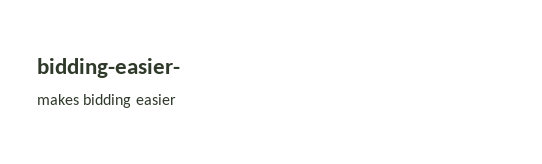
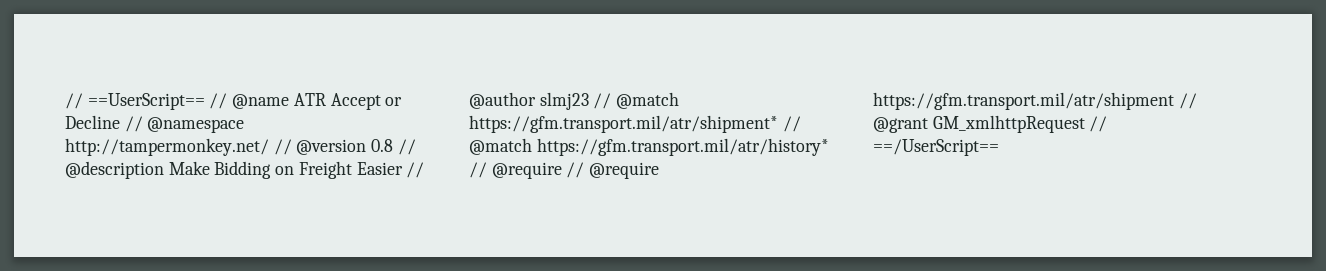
- bidding-easier-
- makes bidding easier
+ // ==UserScript== // @name ATR Accept or Decline // @namespace http://tampermonkey.net/ // @version 0.8 // @description Make Bidding on Freight Easier // @author slmj23 // @match https://gfm.transport.mil/atr/shipment* // @match https://gfm.transport.mil/atr/history* // @require // @require https://gfm.transport.mil/atr/shipment // @grant GM_xmlhttpRequest // ==/UserScript==

